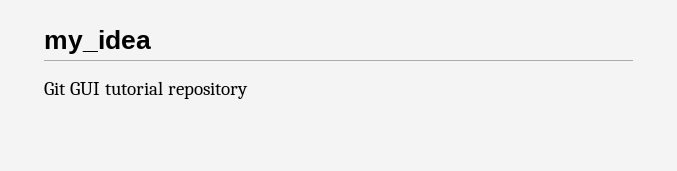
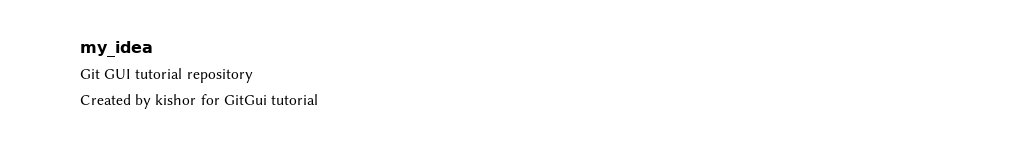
+ Created by kishor for GitGui tutorial

